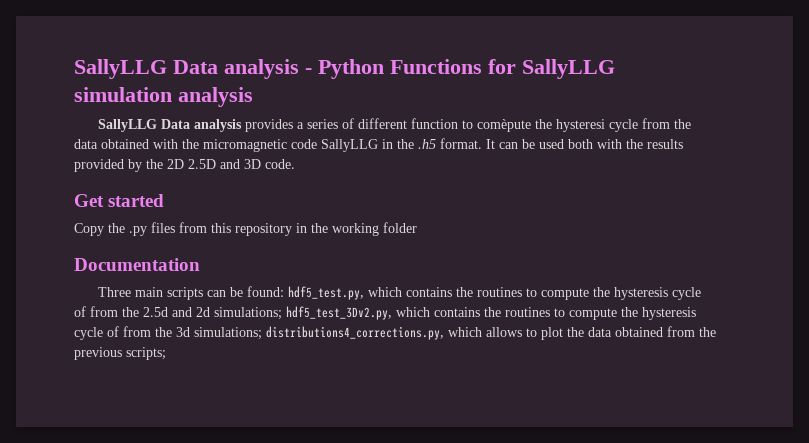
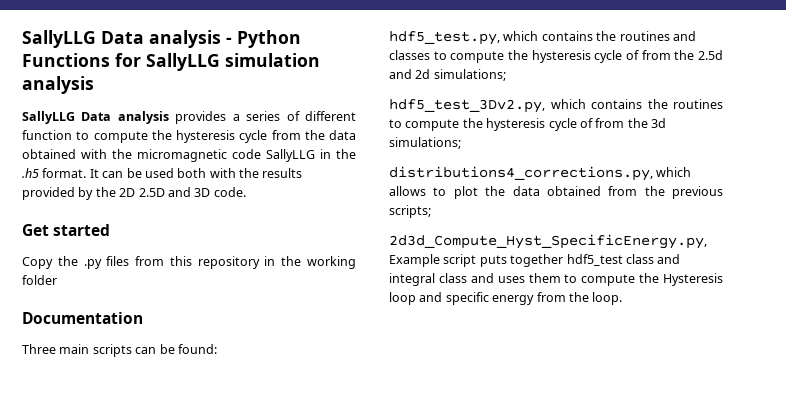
- SallyLLG Data analysis provides a series of different function to comèpute the hysteresi cycle from the data obtained with the micromagnetic code SallyLLG in the .h5 format.
+ SallyLLG Data analysis provides a series of different function to compute the hysteresis cycle from the data obtained with the micromagnetic code SallyLLG in the .h5 format.
- Three main scripts can be found: hdf5_test.py, which contains the routines to compute the hysteresis cycle of from the 2.5d and 2d simulations; hdf5_test_3Dv2.py, which contains the routines to compute the hysteresis cycle of from the 3d simulations; distributions4_corrections.py, which allows to plot the data obtained from the previous scripts;
+ Three main scripts can be found:
+ hdf5_test.py, which contains the routines and classes to compute the hysteresis cycle of from the 2.5d and 2d simulations;
+ hdf5_test_3Dv2.py, which contains the routines to compute the hysteresis cycle of from the 3d simulations;
+ distributions4_corrections.py, which allows to plot the data obtained from the previous scripts;
+ 2d3d_Compute_Hyst_SpecificEnergy.py, Example script puts together hdf5_test class and integral class and uses them to compute the Hysteresis loop and specific energy from the loop.

